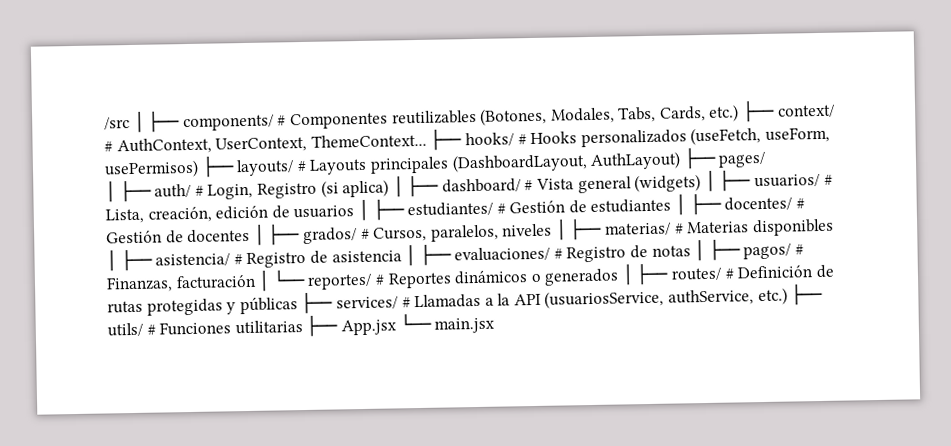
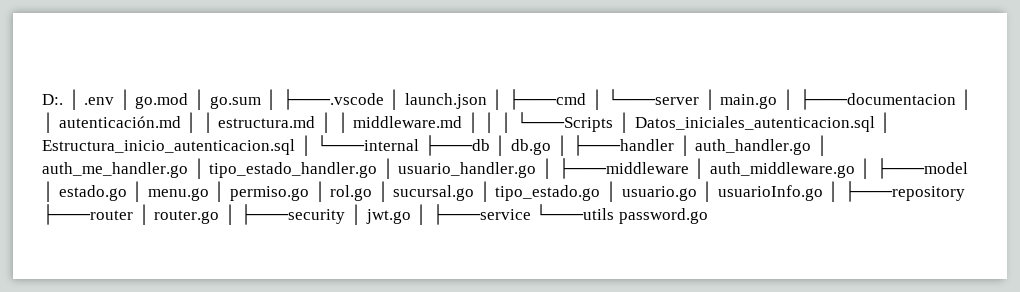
- /src │ ├── components/ # Componentes reutilizables (Botones, Modales, Tabs, Cards, etc.) ├── context/ # AuthContext, UserContext, ThemeContext... ├── hooks/ # Hooks personalizados (useFetch, useForm, usePermisos) ├── layouts/ # Layouts principales (DashboardLayout, AuthLayout) ├── pages/
- │ ├── auth/ # Login, Registro (si aplica) │ ├── dashboard/ # Vista general (widgets) │ ├── usuarios/ # Lista, creación, edición de usuarios │ ├── estudiantes/ # Gestión de estudiantes │ ├── docentes/ # Gestión de docentes │ ├── grados/ # Cursos, paralelos, niveles │ ├── materias/ # Materias disponibles │ ├── asistencia/ # Registro de asistencia │ ├── evaluaciones/ # Registro de notas │ ├── pagos/ # Finanzas, facturación │ └── reportes/ # Reportes dinámicos o generados │ ├── routes/ # Definición de rutas protegidas y públicas ├── services/ # Llamadas a la API (usuariosService, authService, etc.) ├── utils/ # Funciones utilitarias ├── App.jsx └── main.jsx
+ D:. │ .env │ go.mod │ go.sum │ ├───.vscode │ launch.json │ ├───cmd │ └───server │ main.go │ ├───documentacion │ │ autenticación.md │ │ estructura.md │ │ middleware.md │ │ │ └───Scripts │ Datos_iniciales_autenticacion.sql │ Estructura_inicio_autenticacion.sql │ └───internal ├───db │ db.go │ ├───handler │ auth_handler.go │ auth_me_handler.go │ tipo_estado_handler.go │ usuario_handler.go │ ├───middleware │ auth_middleware.go │ ├───model │ estado.go │ menu.go │ permiso.go │ rol.go │ sucursal.go │ tipo_estado.go │ usuario.go │ usuarioInfo.go │ ├───repository ├───router │ router.go │ ├───security │ jwt.go │ ├───service └───utils password.go

